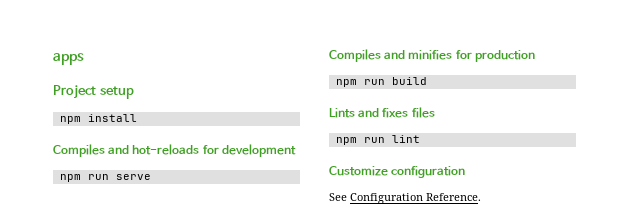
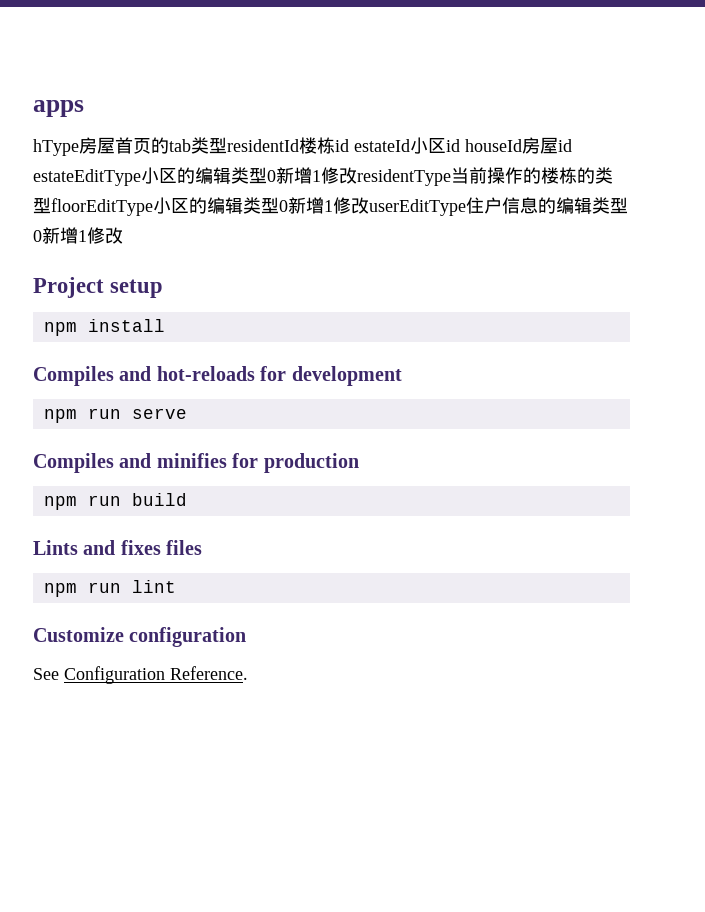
+ hType房屋首页的tab类型residentId楼栋id estateId小区id houseId房屋id estateEditType小区的编辑类型0新增1修改residentType当前操作的楼栋的类型floorEditType小区的编辑类型0新增1修改userEditType住户信息的编辑类型0新增1修改

